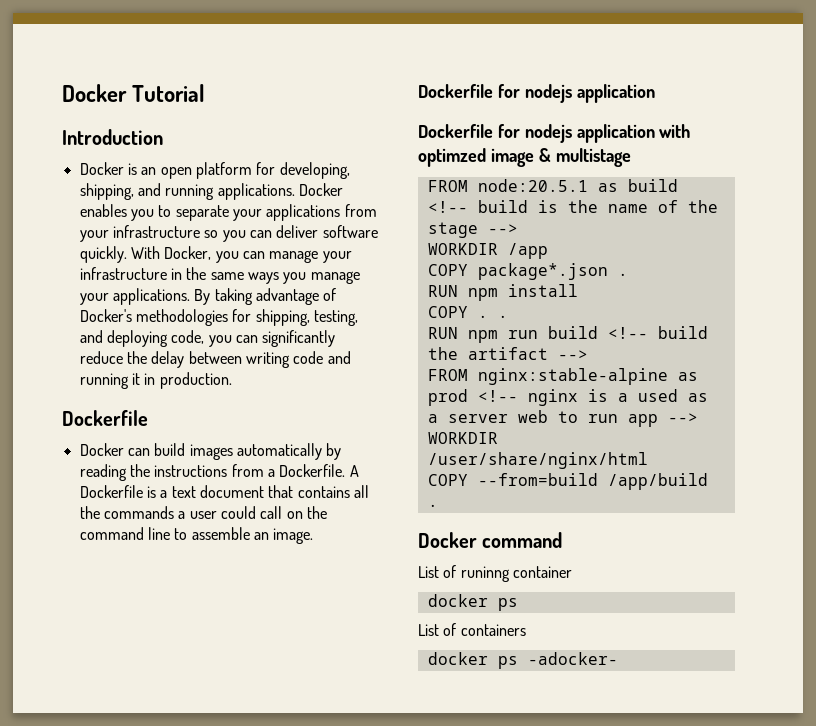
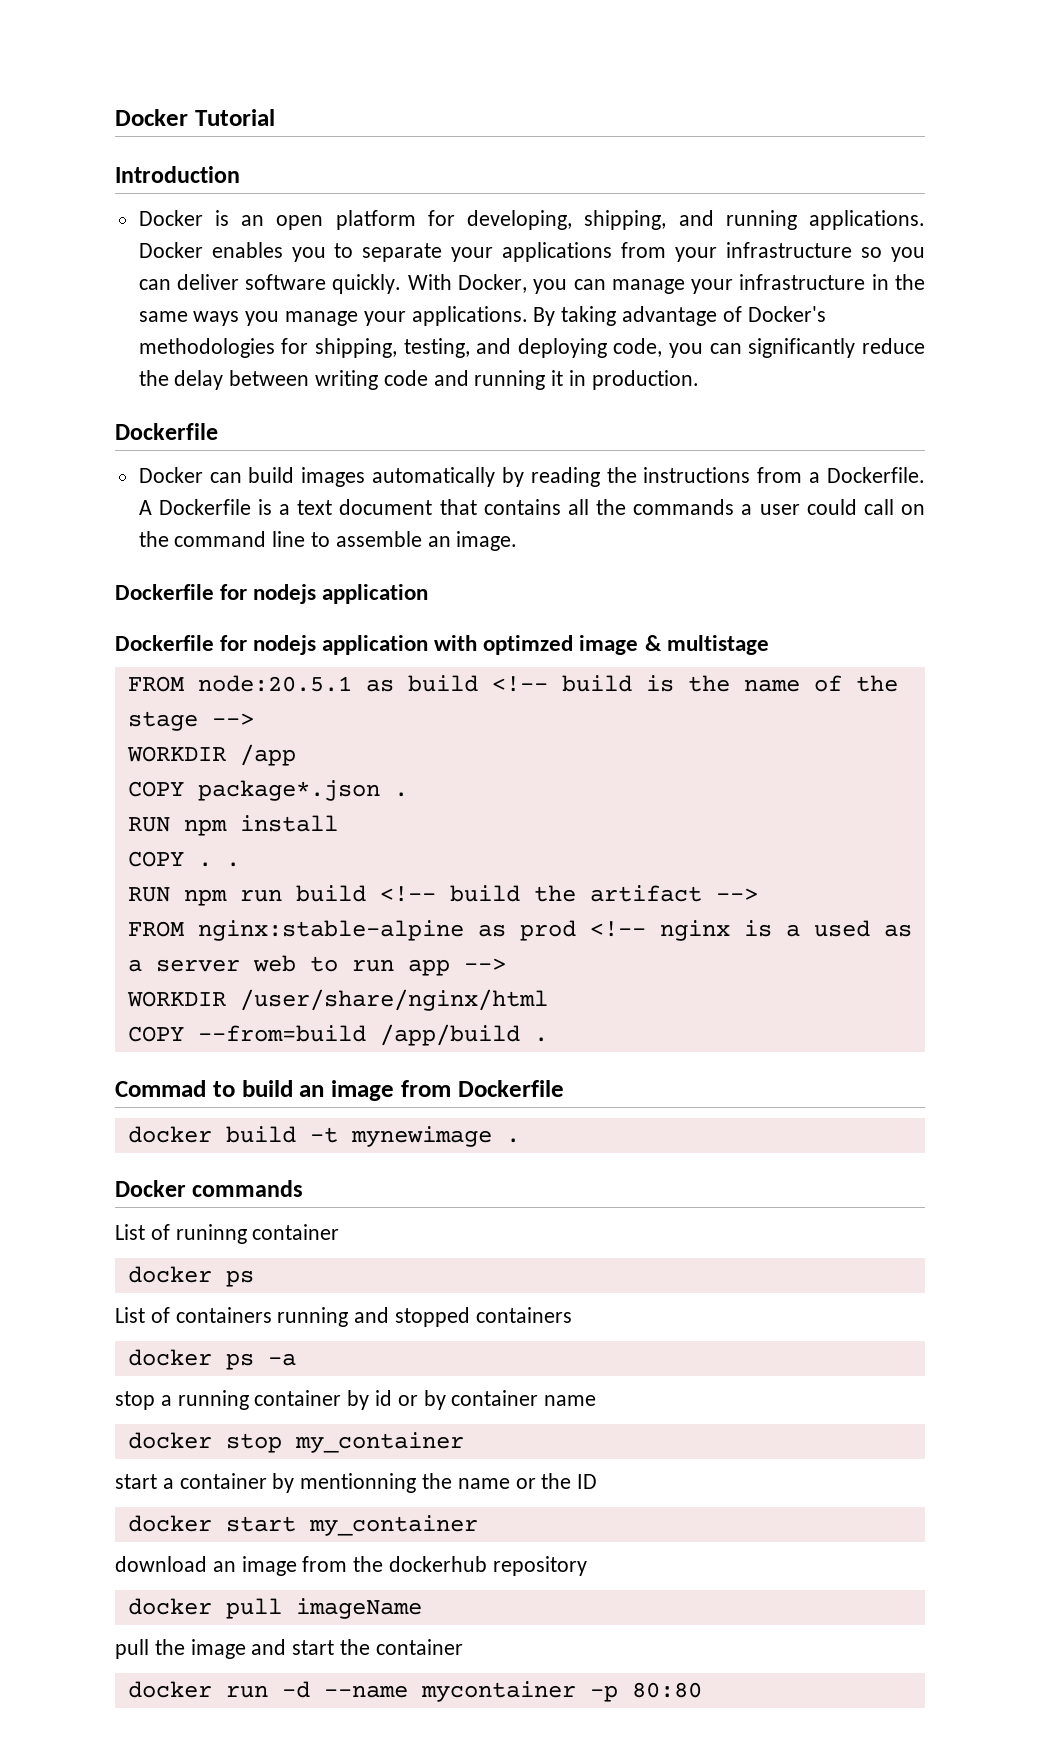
- Docker command
+ Commad to build an image from Dockerfile
+ docker build -t mynewimage .
+ Docker commands
- List of containers
- docker ps -adocker-
+ List of containers running and stopped containers
+ docker ps -a
+ stop a running container by id or by container name
+ docker stop my_container
+ start a container by mentionning the name or the ID
+ docker start my_container
+ download an image from the dockerhub repository
+ docker pull imageName
+ pull the image and start the container
+ docker run -d --name mycontainer -p 80:80

